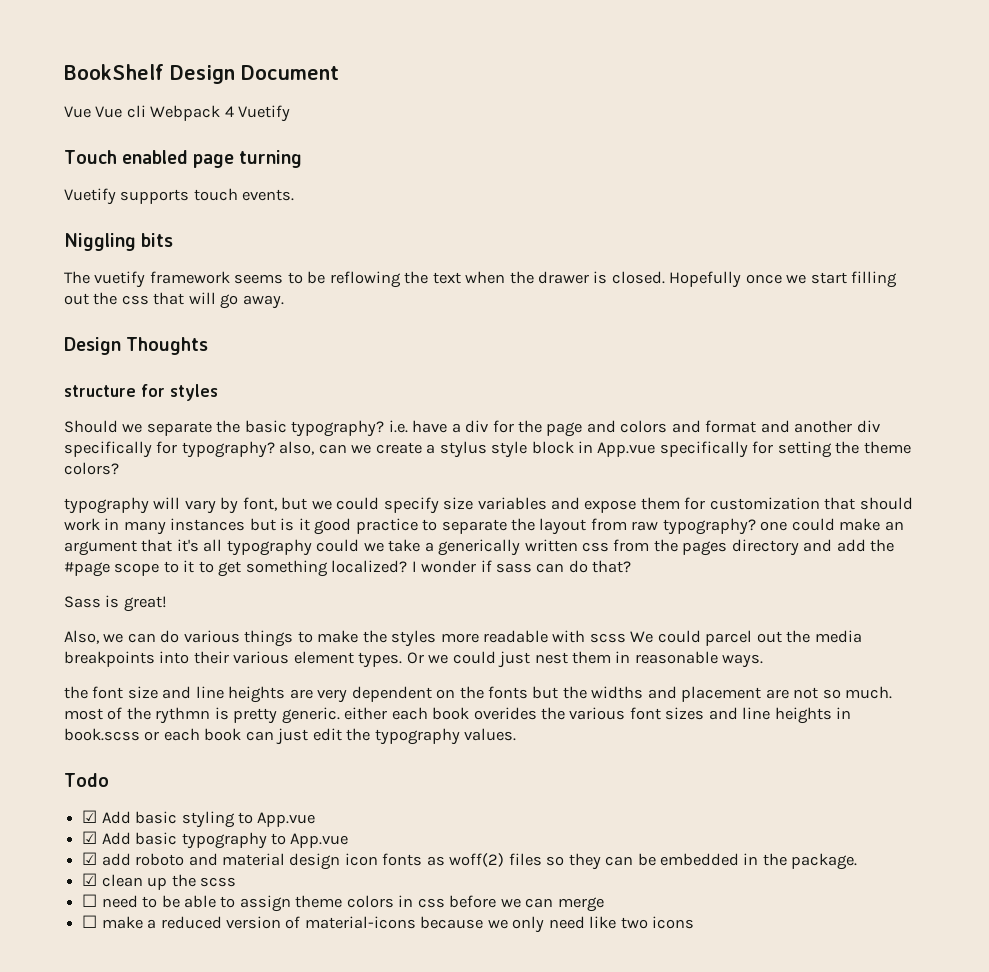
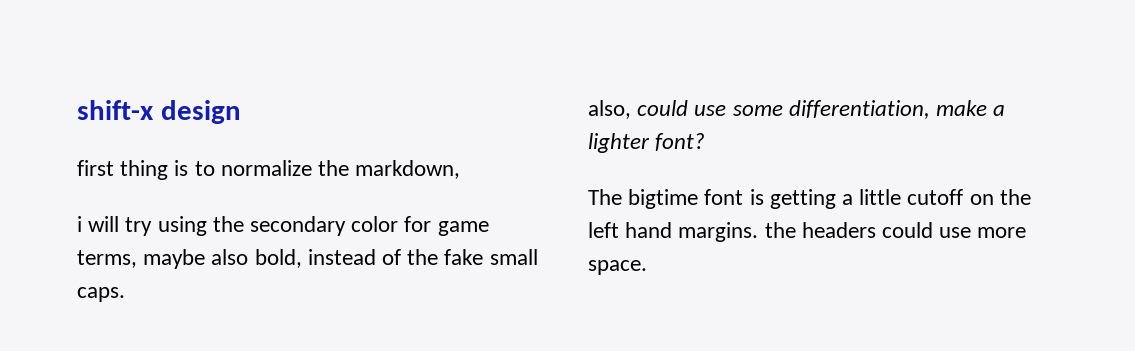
- BookShelf Design Document
- Vue Vue cli Webpack 4 Vuetify
- Touch enabled page turning
- Vuetify supports touch events.
- Niggling bits
- The vuetify framework seems to be reflowing the text when the drawer is closed. Hopefully once we start filling out the css that will go away.
- Design Thoughts
- structure for styles
- Should we separate the basic typography? i.e. have a div for the page and colors and format and another div specifically for typography? also, can we create a stylus style block in App.vue specifically for setting the theme colors?
- typography will vary by font, but we could specify size variables and expose them for customization that should work in many instances but is it good practice to separate the layout from raw typography? one could make an argument that it's all typography could we take a generically written css from the pages directory and add the #page scope to it to get something localized? I wonder if sass can do that?
- Sass is great!
- Also, we can do various things to make the styles more readable with scss We could parcel out the media breakpoints into their various element types. Or we could just nest them in reasonable ways.
- the font size and line heights are very dependent on the fonts but the widths and placement are not so much. most of the rythmn is pretty generic. either each book overides the various font sizes and line heights in book.scss or each book can just edit the typography values.
- Todo
- ☑ Add basic styling to App.vue
- ☑ Add basic typography to App.vue
- ☑ add roboto and material design icon fonts as woff(2) files so they can be embedded in the package.
- ☑ clean up the scss
- ☐ need to be able to assign theme colors in css before we can merge
- ☐ make a reduced version of material-icons because we only need like two icons
+ shift-x design
+ first thing is to normalize the markdown,
+ i will try using the secondary color for game terms, maybe also bold, instead of the fake small caps.
+ also, could use some differentiation, make a lighter font?
+ The bigtime font is getting a little cutoff on the left hand margins. the headers could use more space.

